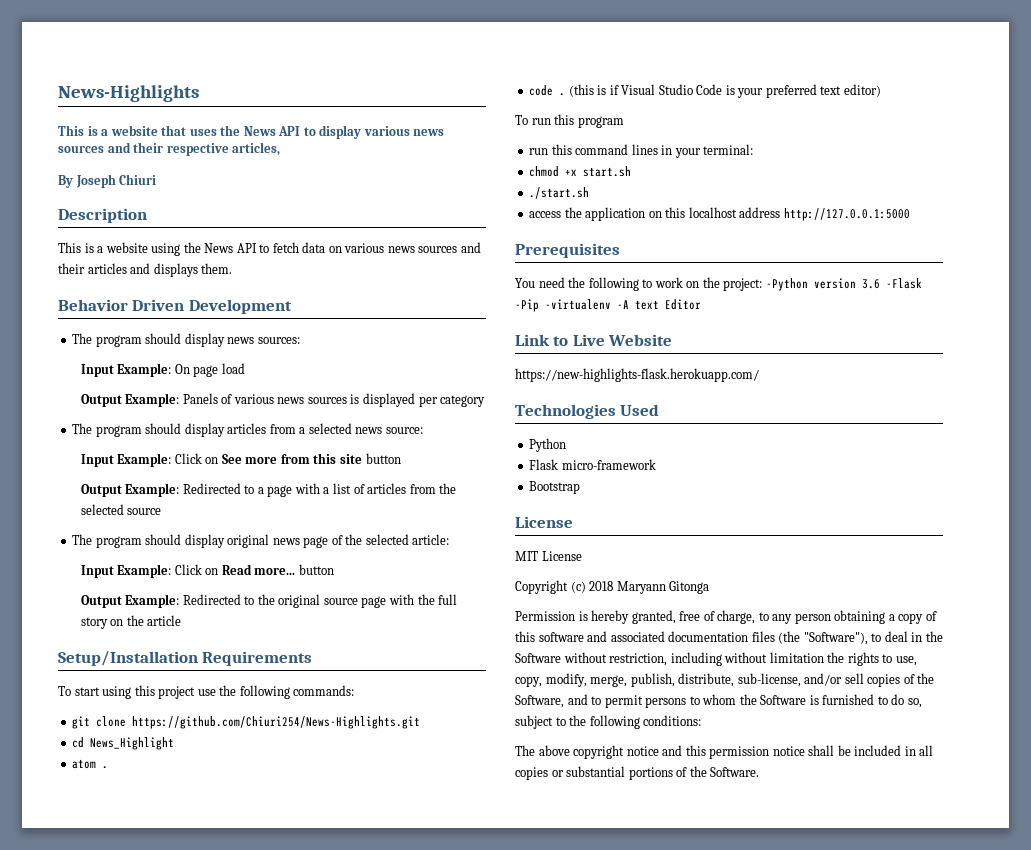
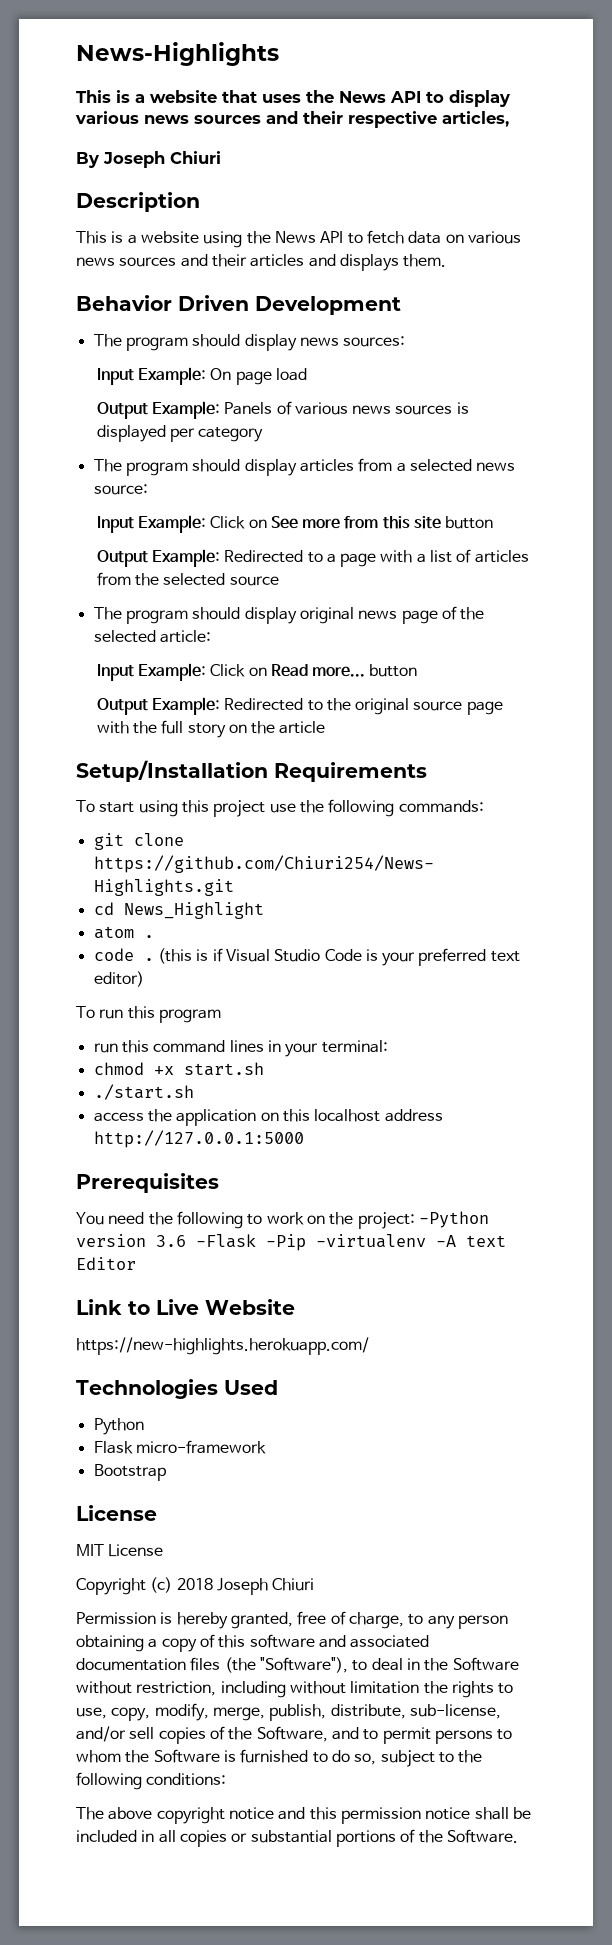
- https://new-highlights-flask.herokuapp.com/
+ https://new-highlights.herokuapp.com/
- Copyright (c) 2018 Maryann Gitonga
+ Copyright (c) 2018 Joseph Chiuri

